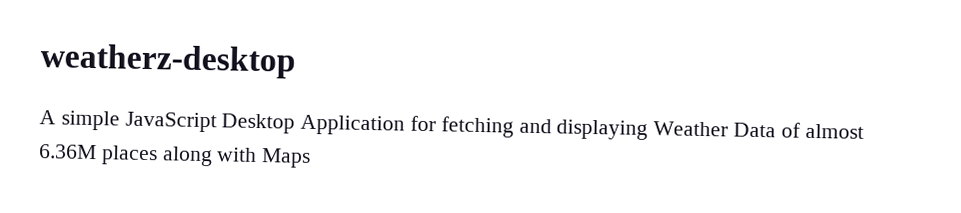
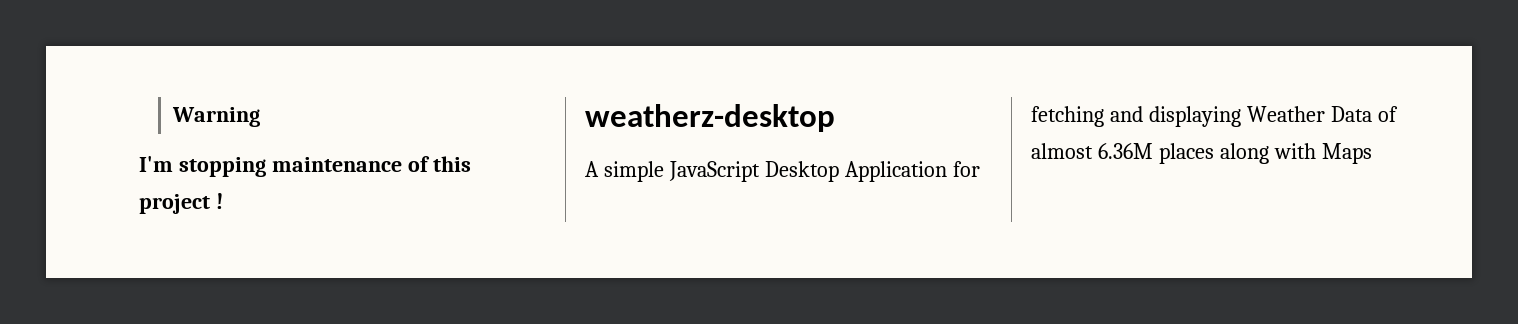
+ Warning
+ I'm stopping maintenance of this project !

